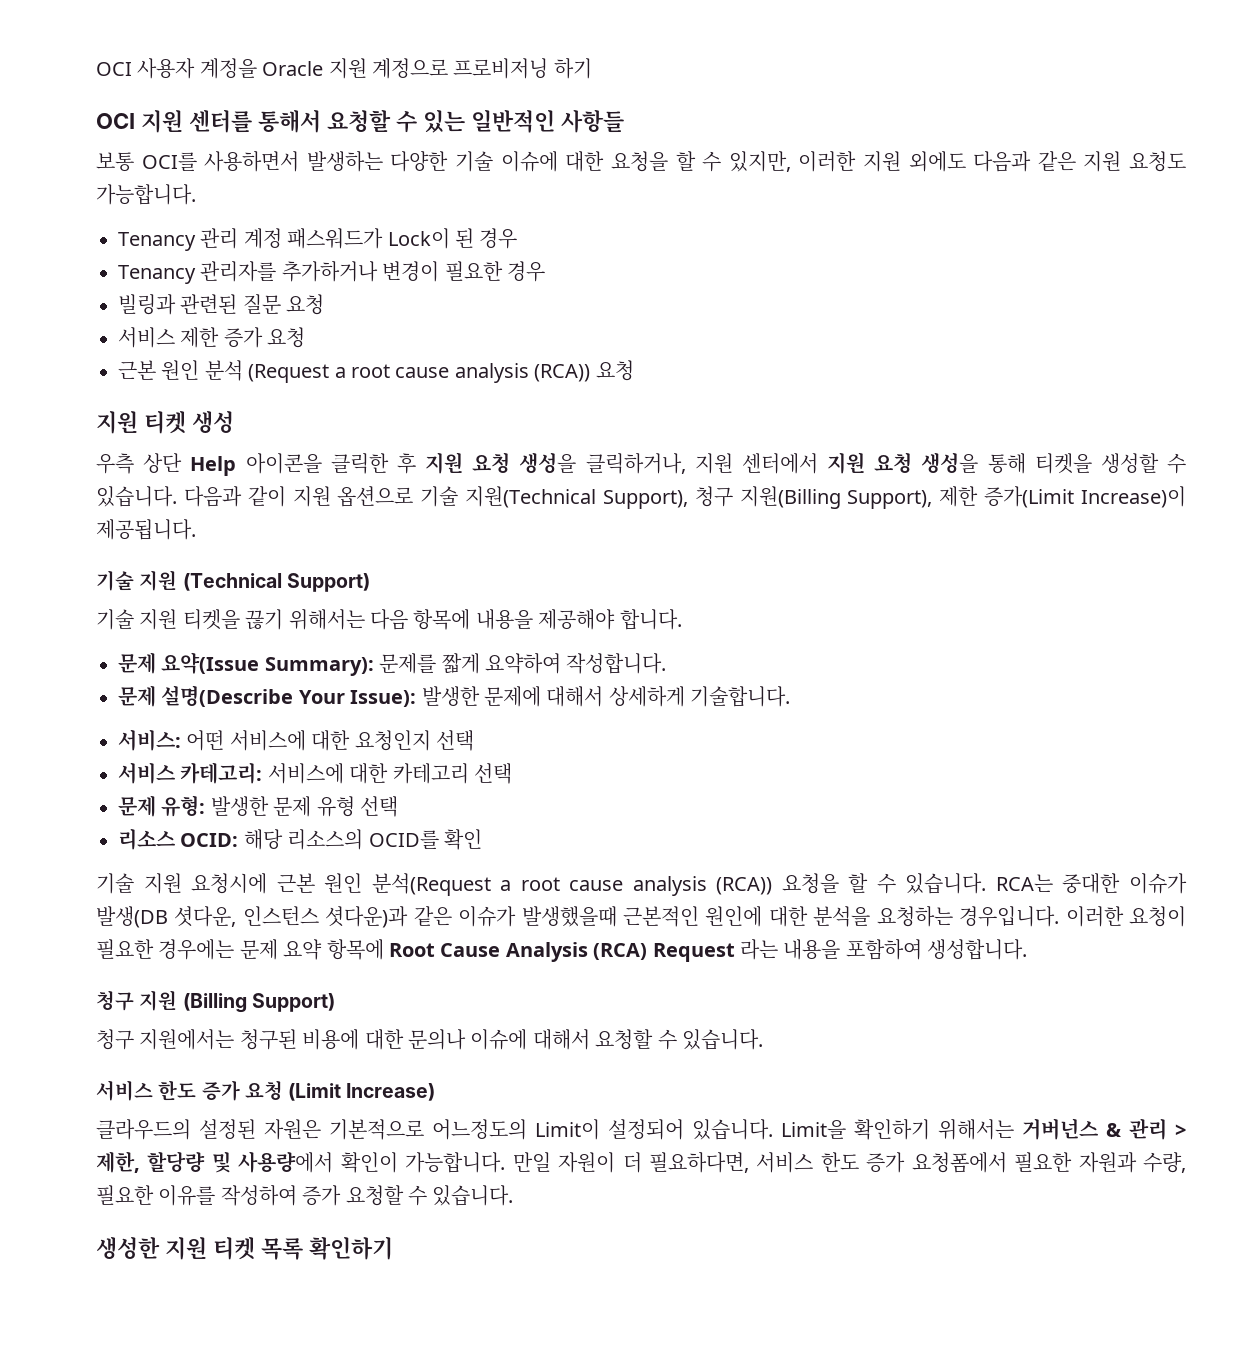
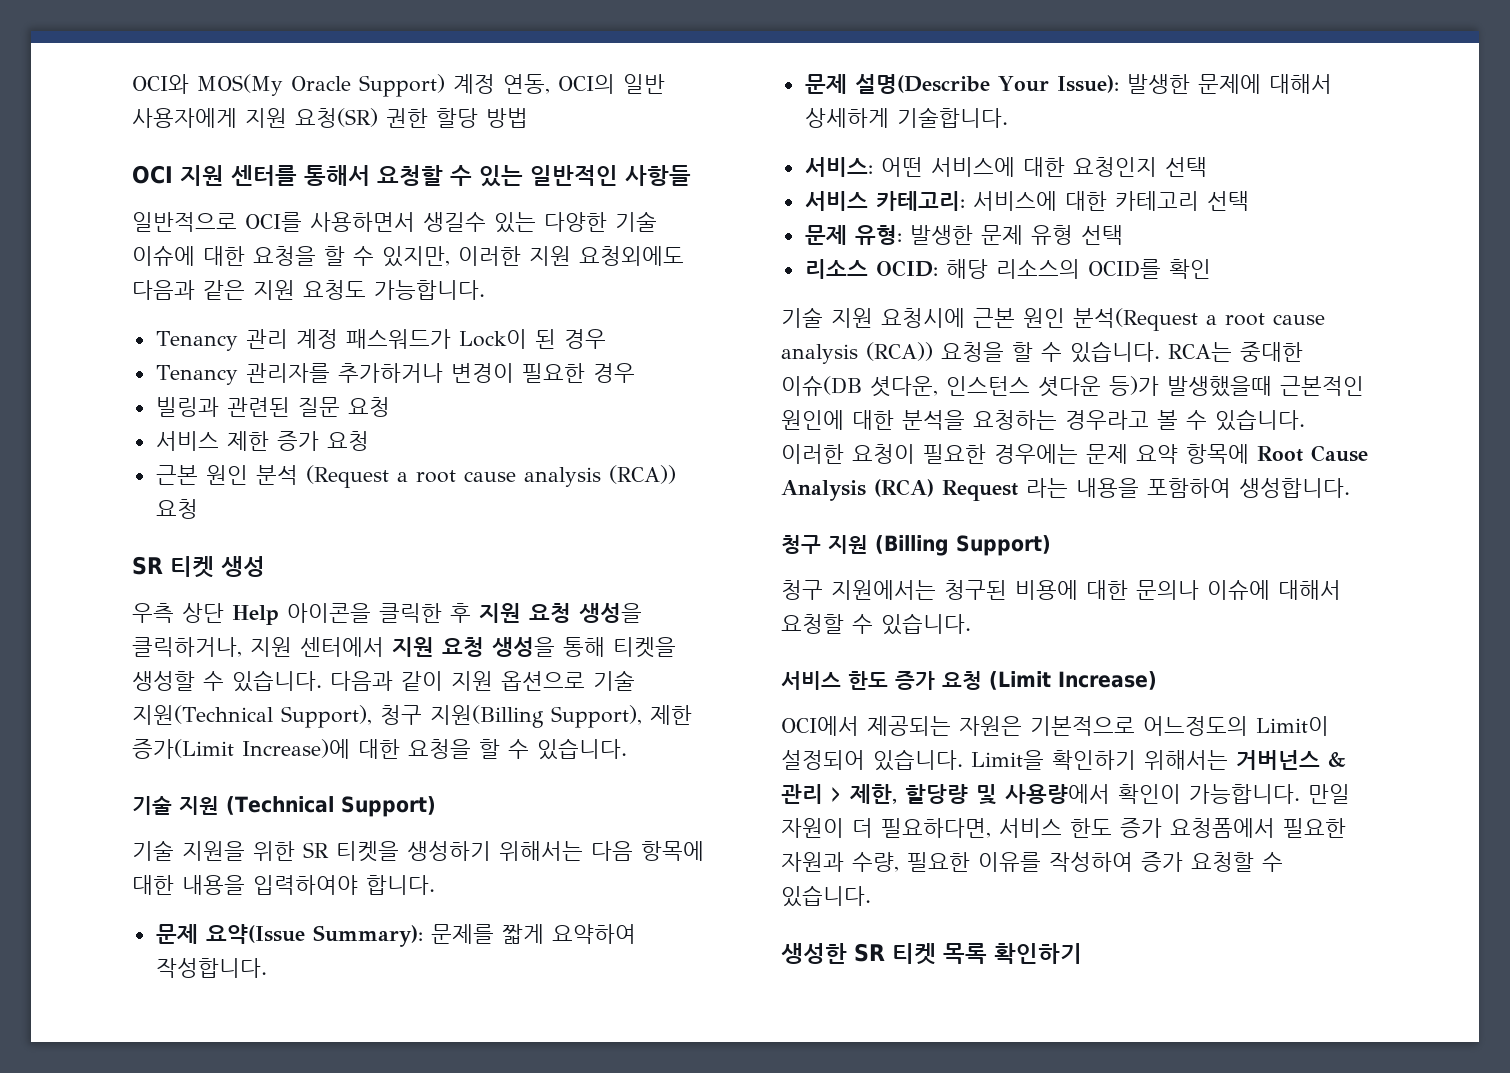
- OCI 사용자 계정을 Oracle 지원 계정으로 프로비저닝 하기
+ OCI와 MOS(My Oracle Support) 계정 연동, OCI의 일반 사용자에게 지원 요청(SR) 권한 할당 방법
- 보통 OCI를 사용하면서 발생하는 다양한 기술 이슈에 대한 요청을 할 수 있지만, 이러한 지원 외에도 다음과 같은 지원 요청도 가능합니다.
+ 일반적으로 OCI를 사용하면서 생길수 있는 다양한 기술 이슈에 대한 요청을 할 수 있지만, 이러한 지원 요청외에도 다음과 같은 지원 요청도 가능합니다.
- 지원 티켓 생성
+ SR 티켓 생성
- 다음과 같이 지원 옵션으로 기술 지원(Technical Support), 청구 지원(Billing Support), 제한 증가(Limit Increase)이 제공됩니다.
+ 다음과 같이 지원 옵션으로 기술 지원(Technical Support), 청구 지원(Billing Support), 제한 증가(Limit Increase)에 대한 요청을 할 수 있습니다.
- 기술 지원 티켓을 끊기 위해서는 다음 항목에 내용을 제공해야 합니다.
+ 기술 지원을 위한 SR 티켓을 생성하기 위해서는 다음 항목에 대한 내용을 입력하여야 합니다.
- RCA는 중대한 이슈가 발생(DB 셧다운, 인스턴스 셧다운)과 같은 이슈가 발생했을때 근본적인 원인에 대한 분석을 요청하는 경우입니다.
+ RCA는 중대한 이슈(DB 셧다운, 인스턴스 셧다운 등)가 발생했을때 근본적인 원인에 대한 분석을 요청하는 경우라고 볼 수 있습니다.
- 클라우드의 설정된 자원은 기본적으로 어느정도의 Limit이 설정되어 있습니다.
+ OCI에서 제공되는 자원은 기본적으로 어느정도의 Limit이 설정되어 있습니다.
- 생성한 지원 티켓 목록 확인하기
+ 생성한 SR 티켓 목록 확인하기

